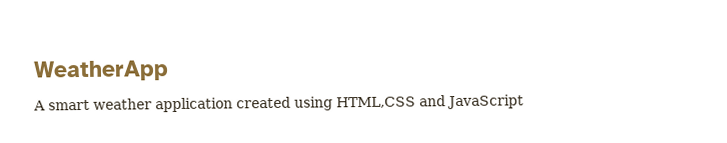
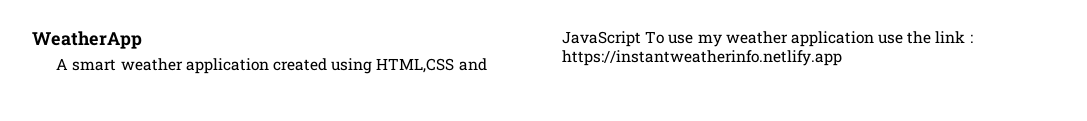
- A smart weather application created using HTML,CSS and JavaScript
+ A smart weather application created using HTML,CSS and JavaScript To use my weather application use the link : https://instantweatherinfo.netlify.app

